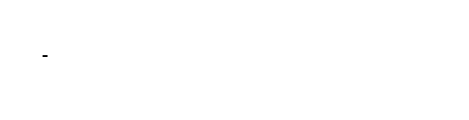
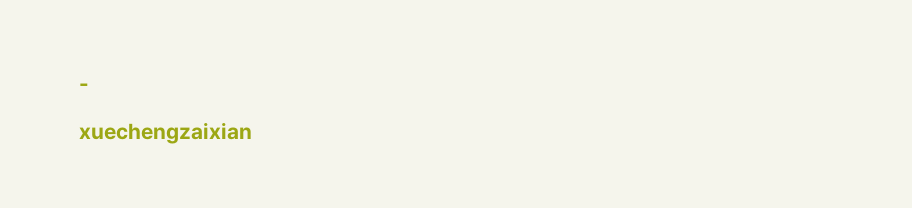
+ xuechengzaixian

